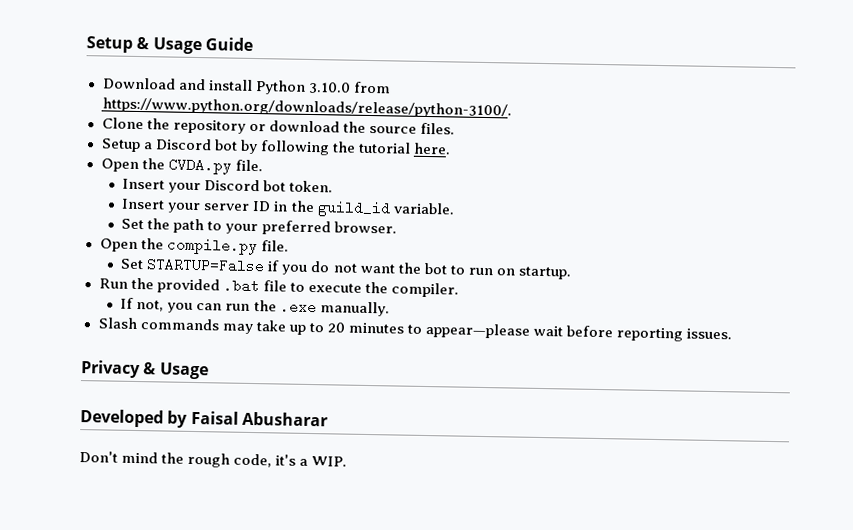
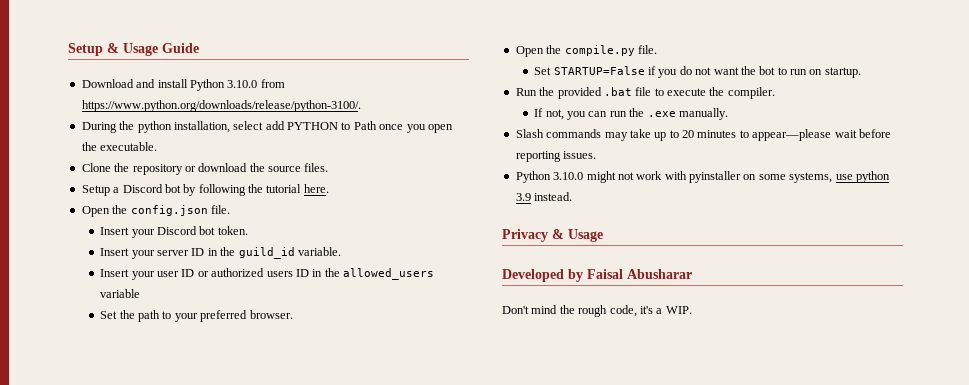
+ During the python installation, select add PYTHON to Path once you open the executable.
- Open the CVDA.py file.
+ Open the config.json file.
+ Insert your user ID or authorized users ID in the allowed_users variable
+ Python 3.10.0 might not work with pyinstaller on some systems, use python 3.9 instead.

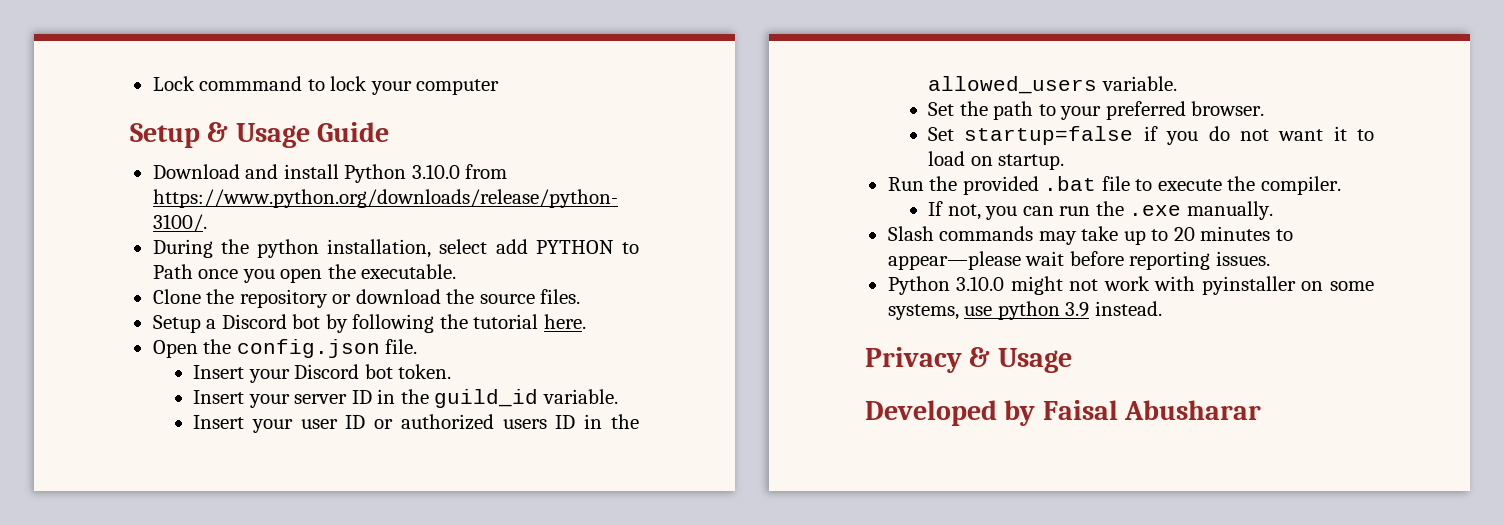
+ Lock commmand to lock your computer
- Insert your user ID or authorized users ID in the allowed_users variable
+ Insert your user ID or authorized users ID in the allowed_users variable.
- Open the compile.py file.
- Set STARTUP=False if you do not want the bot to run on startup.
+ Set startup=false if you do not want it to load on startup.
- Don't mind the rough code, it's a WIP.

